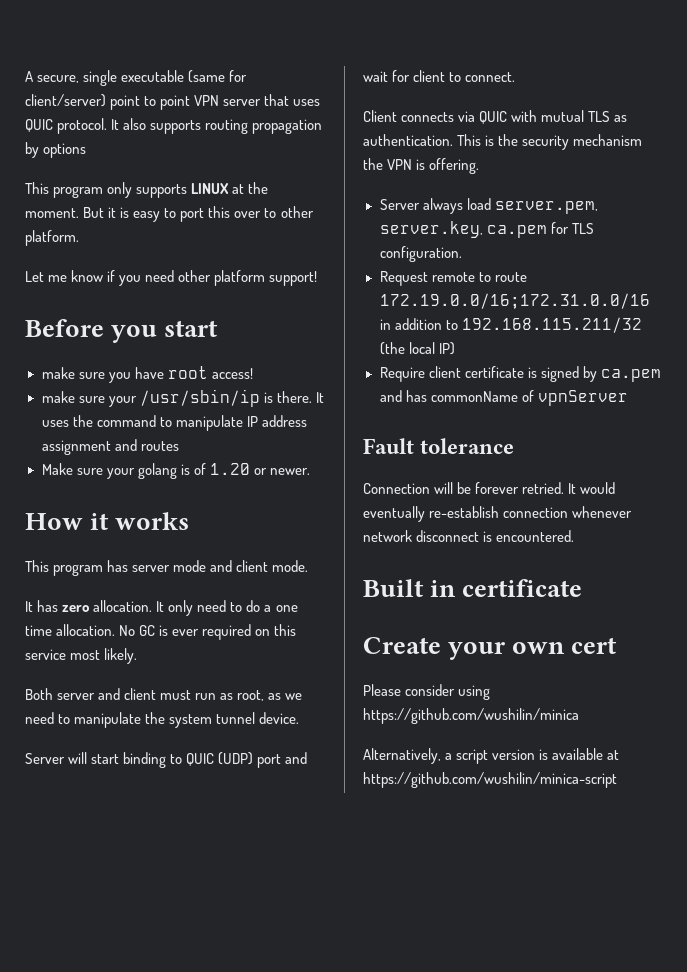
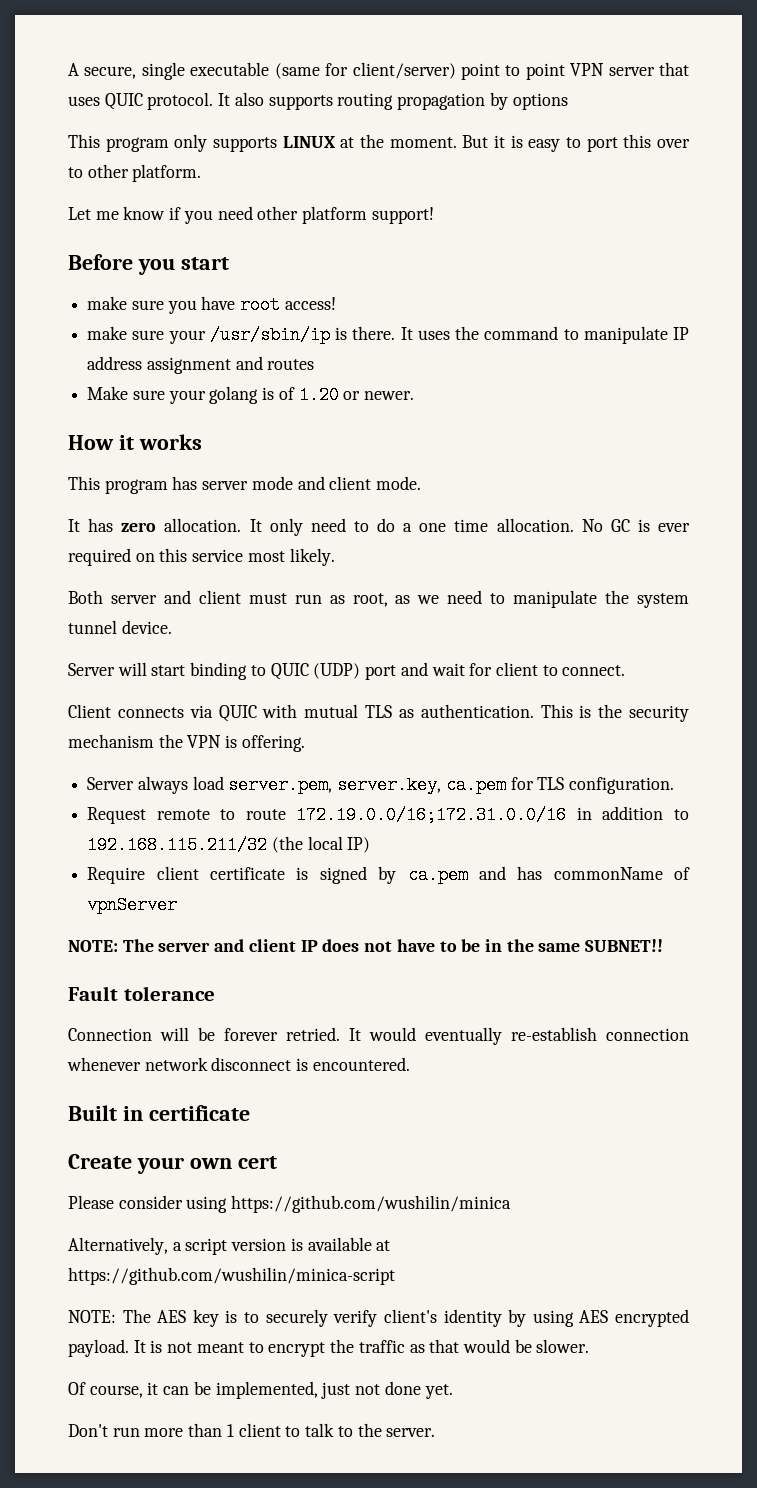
+ NOTE: The server and client IP does not have to be in the same SUBNET!!
+ NOTE: The AES key is to securely verify client's identity by using AES encrypted payload. It is not meant to encrypt the traffic as that would be slower.
+ Of course, it can be implemented, just not done yet.
+ Don't run more than 1 client to talk to the server.

